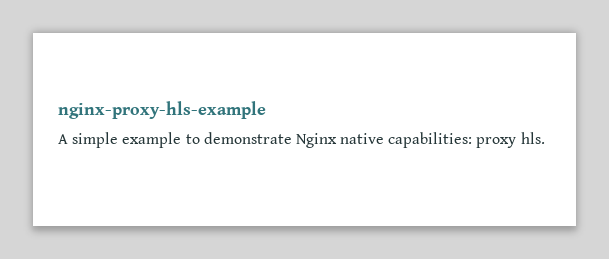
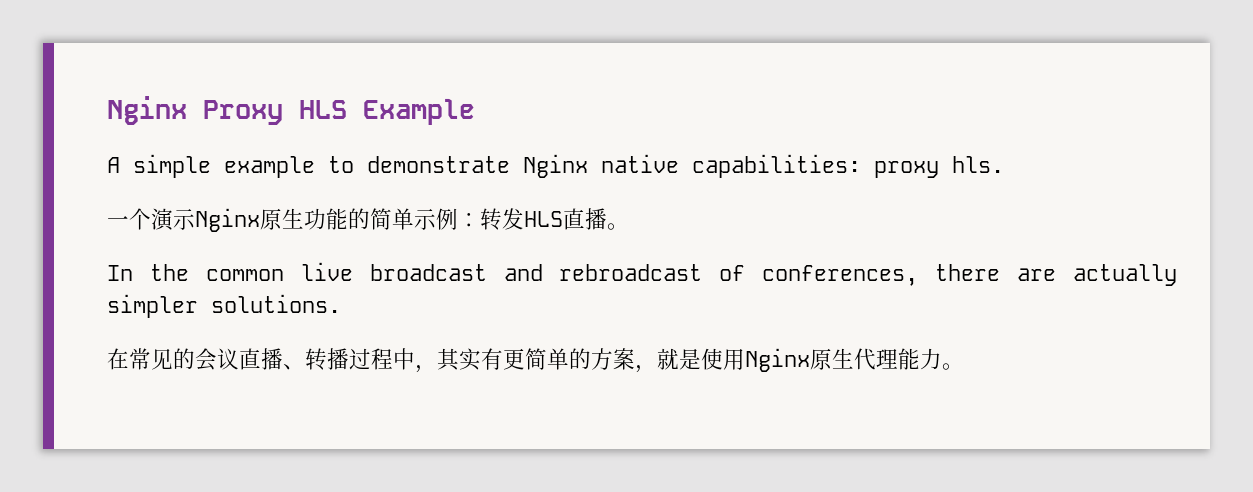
- nginx-proxy-hls-example
+ Nginx Proxy HLS Example
+ 一个演示Nginx原生功能的简单示例：转发HLS直播。
+ In the common live broadcast and rebroadcast of conferences, there are actually simpler solutions.
+ 在常见的会议直播、转播过程中，其实有更简单的方案，就是使用Nginx原生代理能力。

